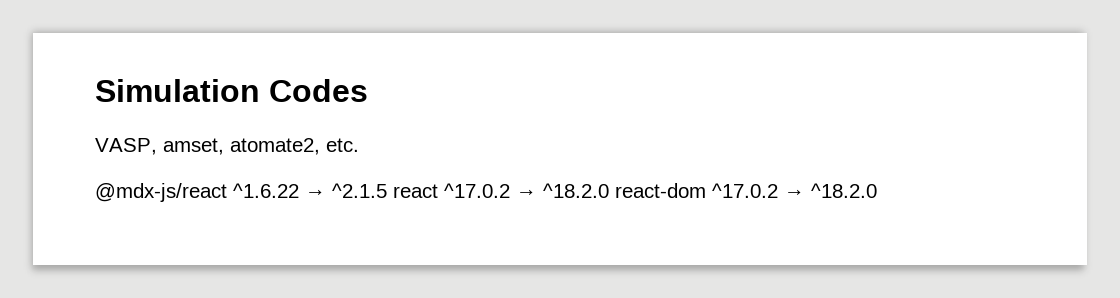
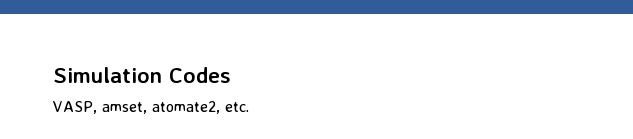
- @mdx-js/react ^1.6.22 → ^2.1.5 react ^17.0.2 → ^18.2.0 react-dom ^17.0.2 → ^18.2.0

